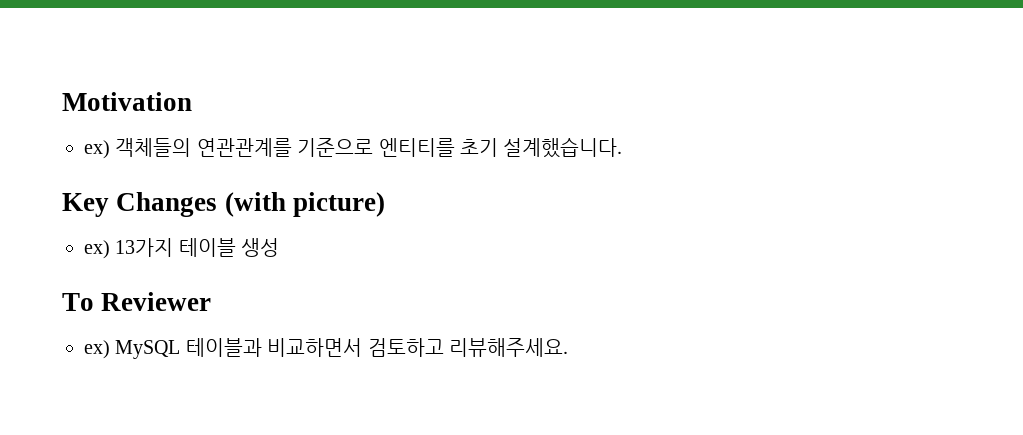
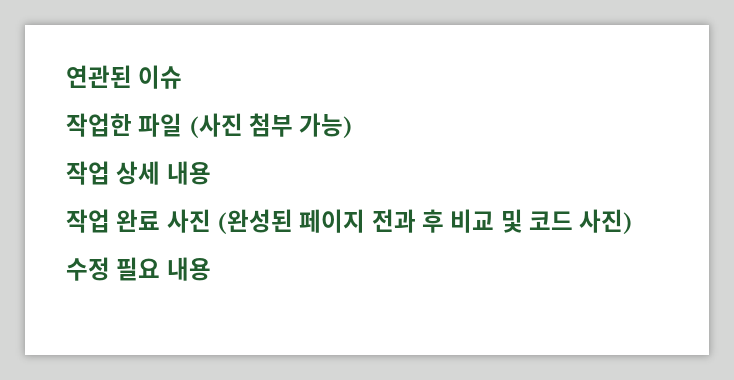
- Motivation
- ex) 객체들의 연관관계를 기준으로 엔티티를 초기 설계했습니다.
- Key Changes (with picture)
- ex) 13가지 테이블 생성
- To Reviewer
- ex) MySQL 테이블과 비교하면서 검토하고 리뷰해주세요.
+ 연관된 이슈
+ 작업한 파일 (사진 첨부 가능)
+ 작업 상세 내용
+ 작업 완료 사진 (완성된 페이지 전과 후 비교 및 코드 사진)
+ 수정 필요 내용

